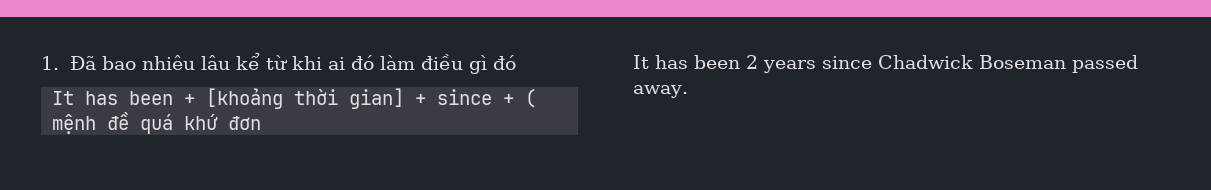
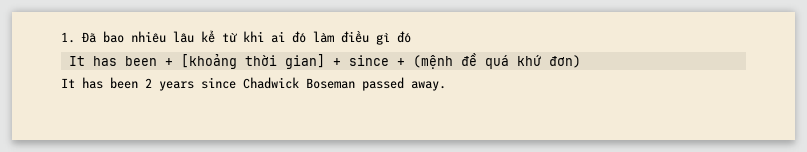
- It has been + [khoảng thời gian] + since + ( mệnh đề quá khứ đơn
+ It has been + [khoảng thời gian] + since + (mệnh đề quá khứ đơn)

